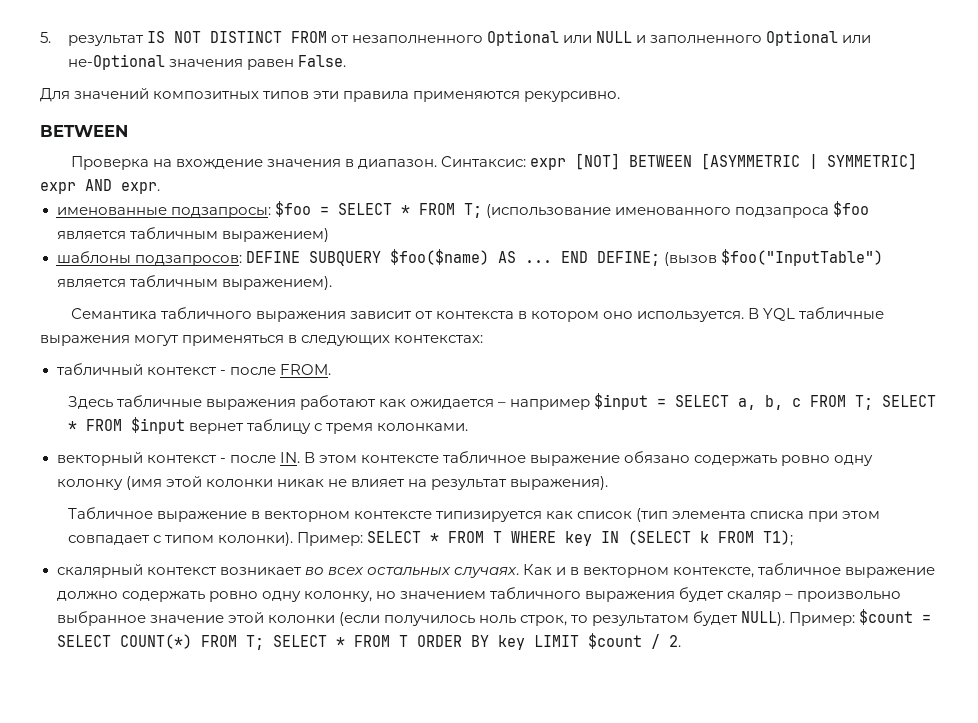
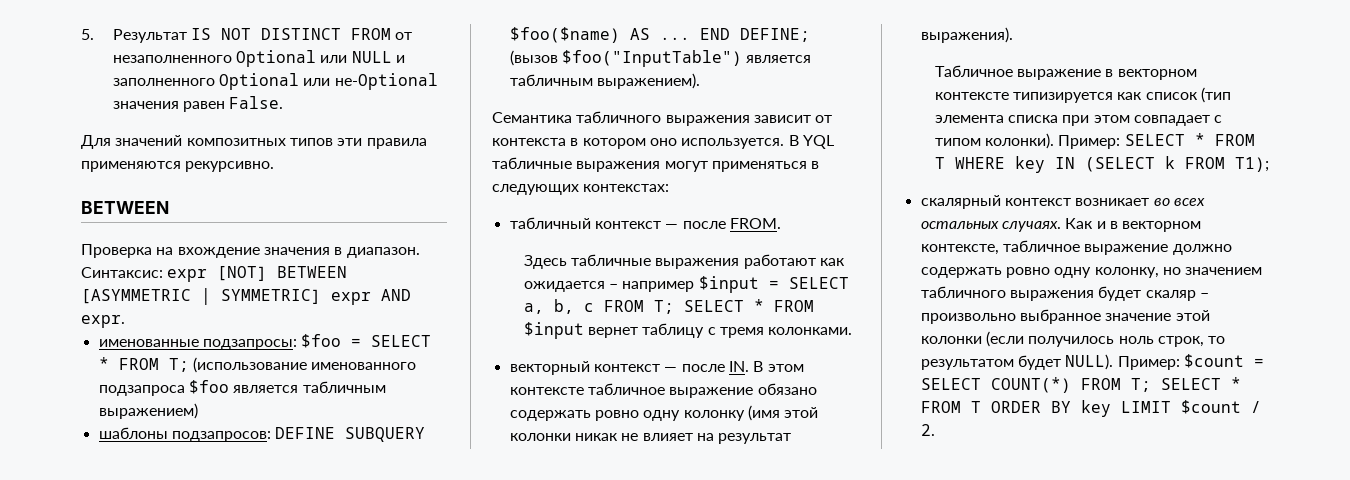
- 5. результат IS NOT DISTINCT FROM от незаполненного Optional или NULL и заполненного Optional или не-Optional значения равен False.
+ 5. Результат IS NOT DISTINCT FROM от незаполненного Optional или NULL и заполненного Optional или не-Optional значения равен False.
- табличный контекст - после FROM.
+ табличный контекст — после FROM.
- векторный контекст - после IN. В этом контексте табличное выражение обязано содержать ровно одну колонку (имя этой колонки никак не влияет на результат выражения).
+ векторный контекст — после IN. В этом контексте табличное выражение обязано содержать ровно одну колонку (имя этой колонки никак не влияет на результат выражения).

